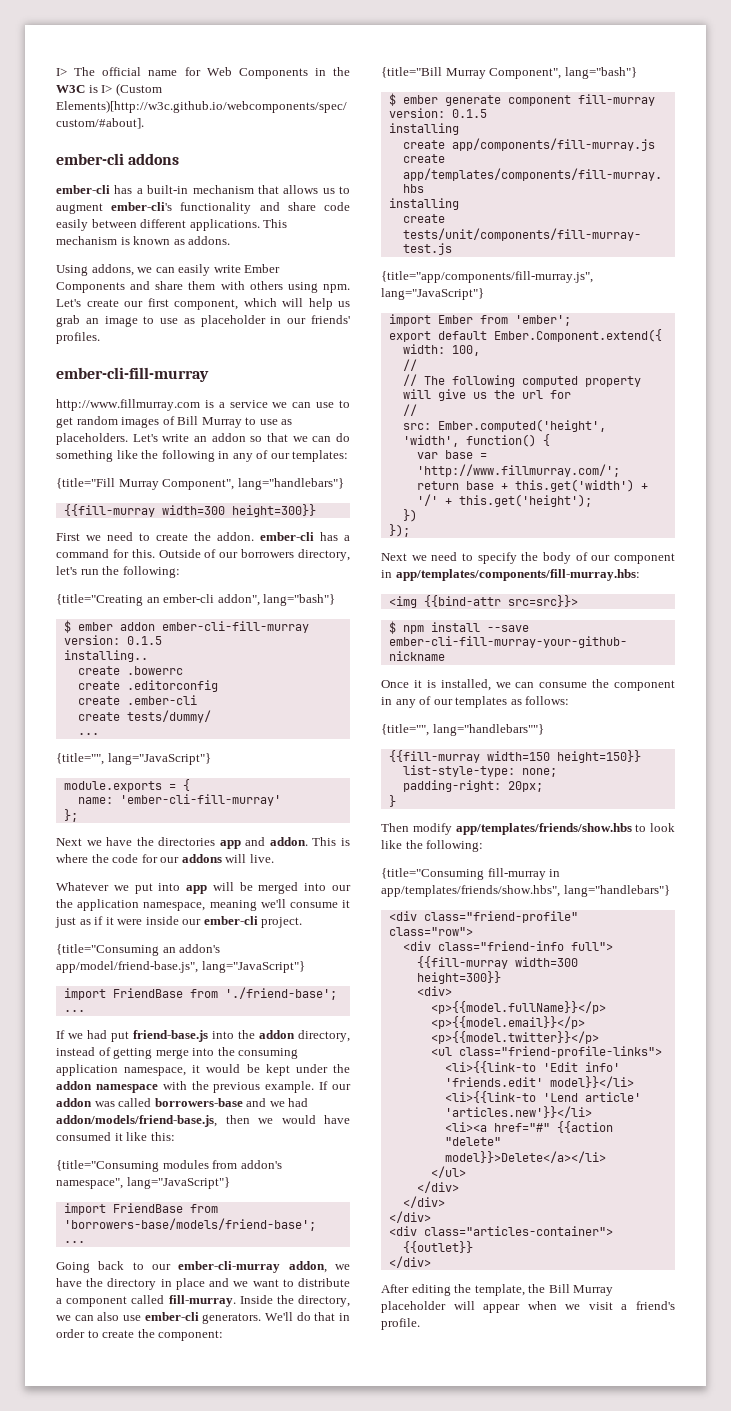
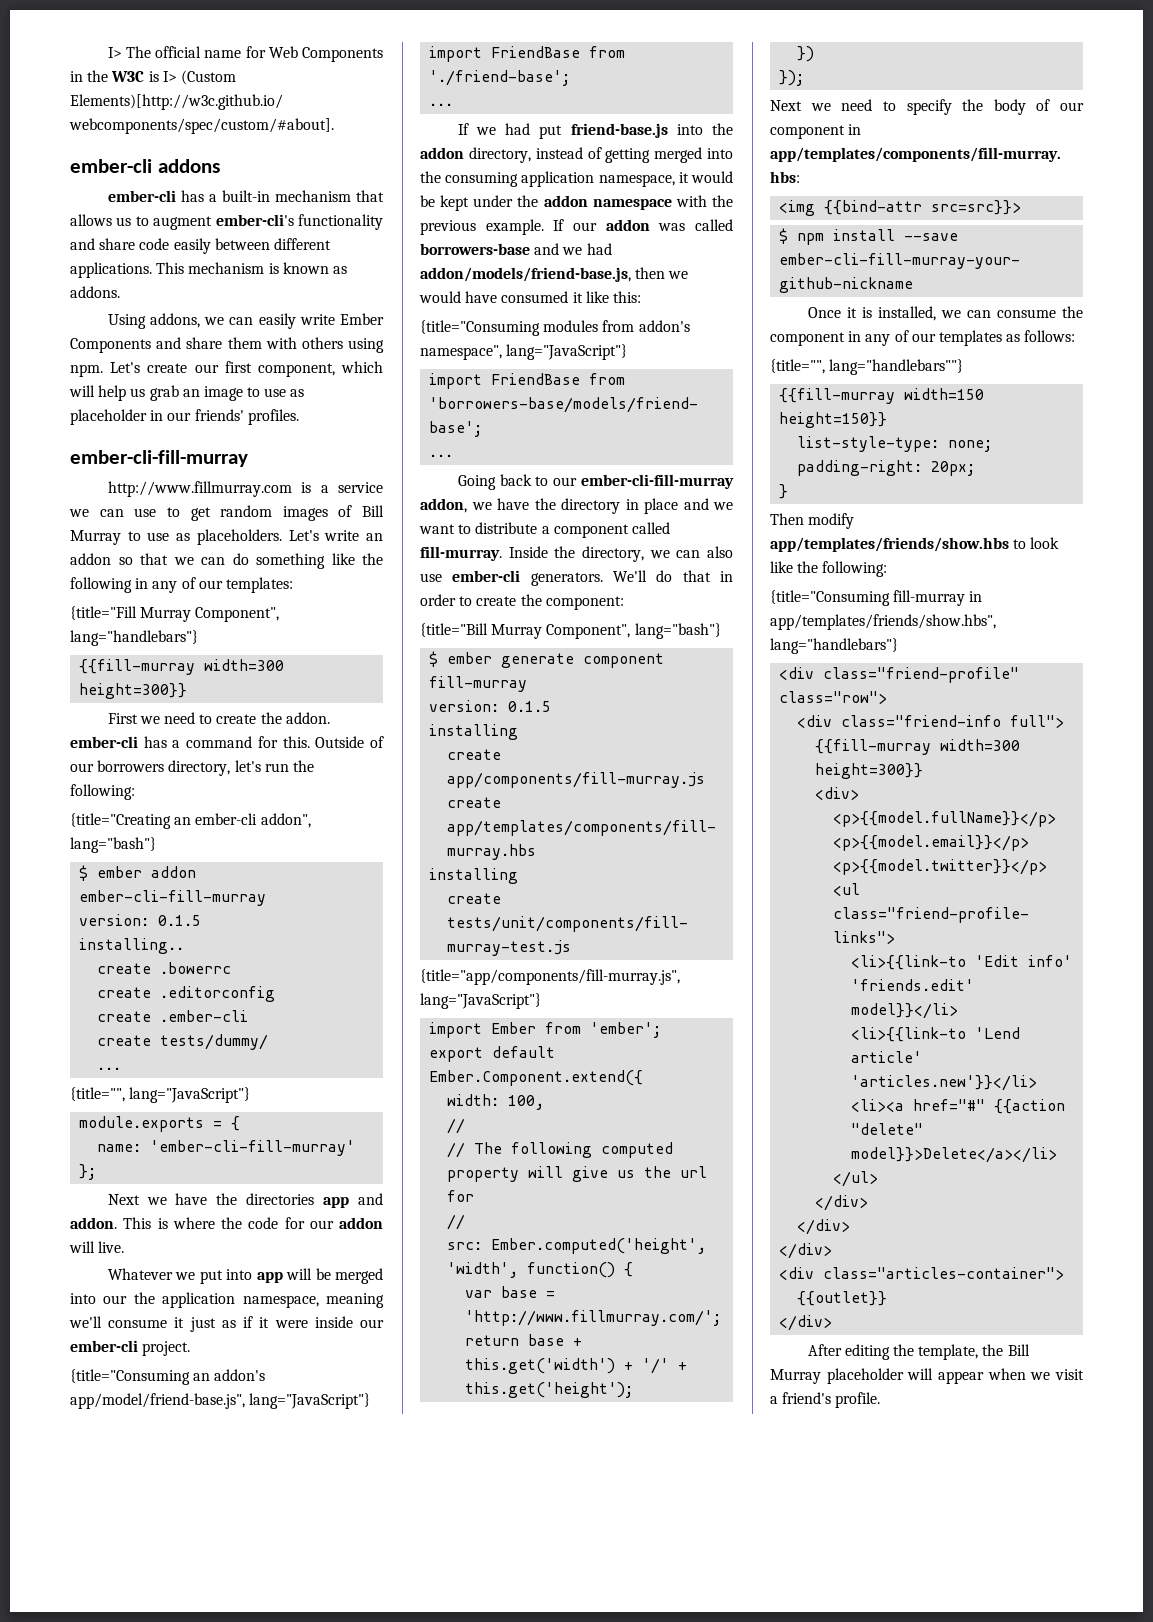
- This is where the code for our addons will live.
+ This is where the code for our addon will live.
- If we had put friend-base.js into the addon directory, instead of getting merge into the consuming application namespace, it would be kept under the addon namespace with the previous example.
+ If we had put friend-base.js into the addon directory, instead of getting merged into the consuming application namespace, it would be kept under the addon namespace with the previous example.
- Going back to our ember-cli-murray addon, we have the directory in place and we want to distribute a component called fill-murray.
+ Going back to our ember-cli-fill-murray addon, we have the directory in place and we want to distribute a component called fill-murray.

